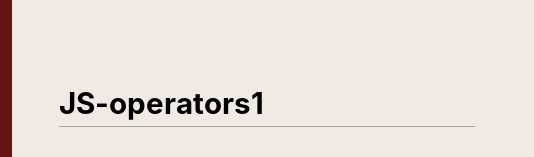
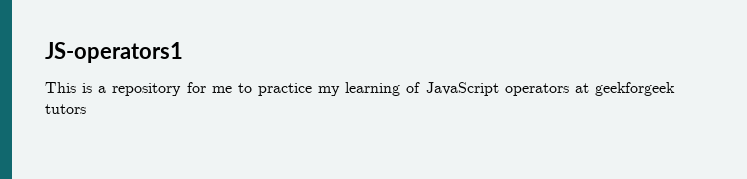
+ This is a repository for me to practice my learning of JavaScript operators at geekforgeek tutors

